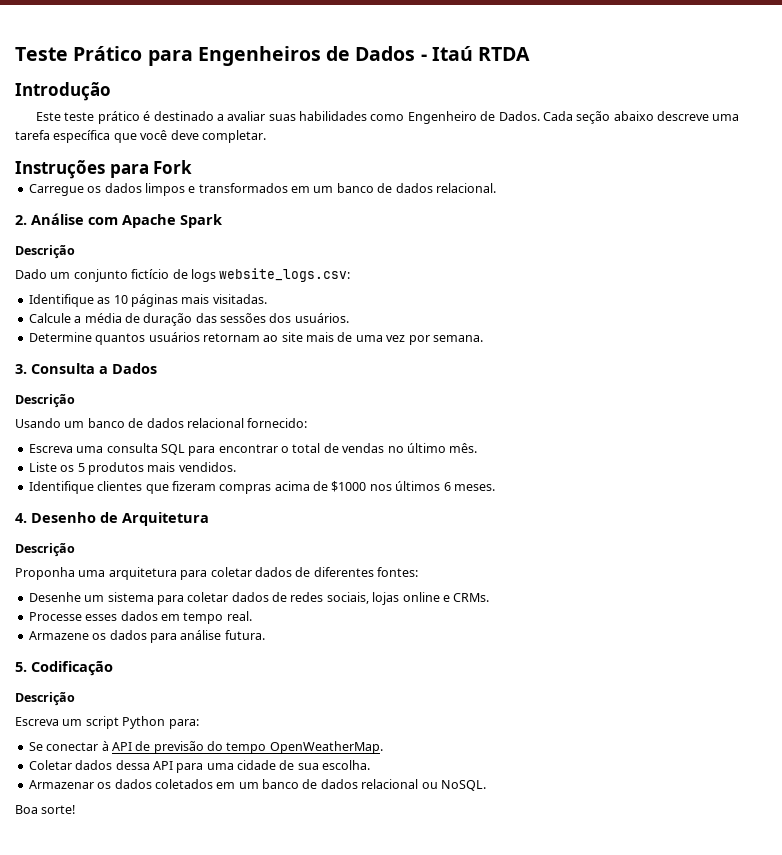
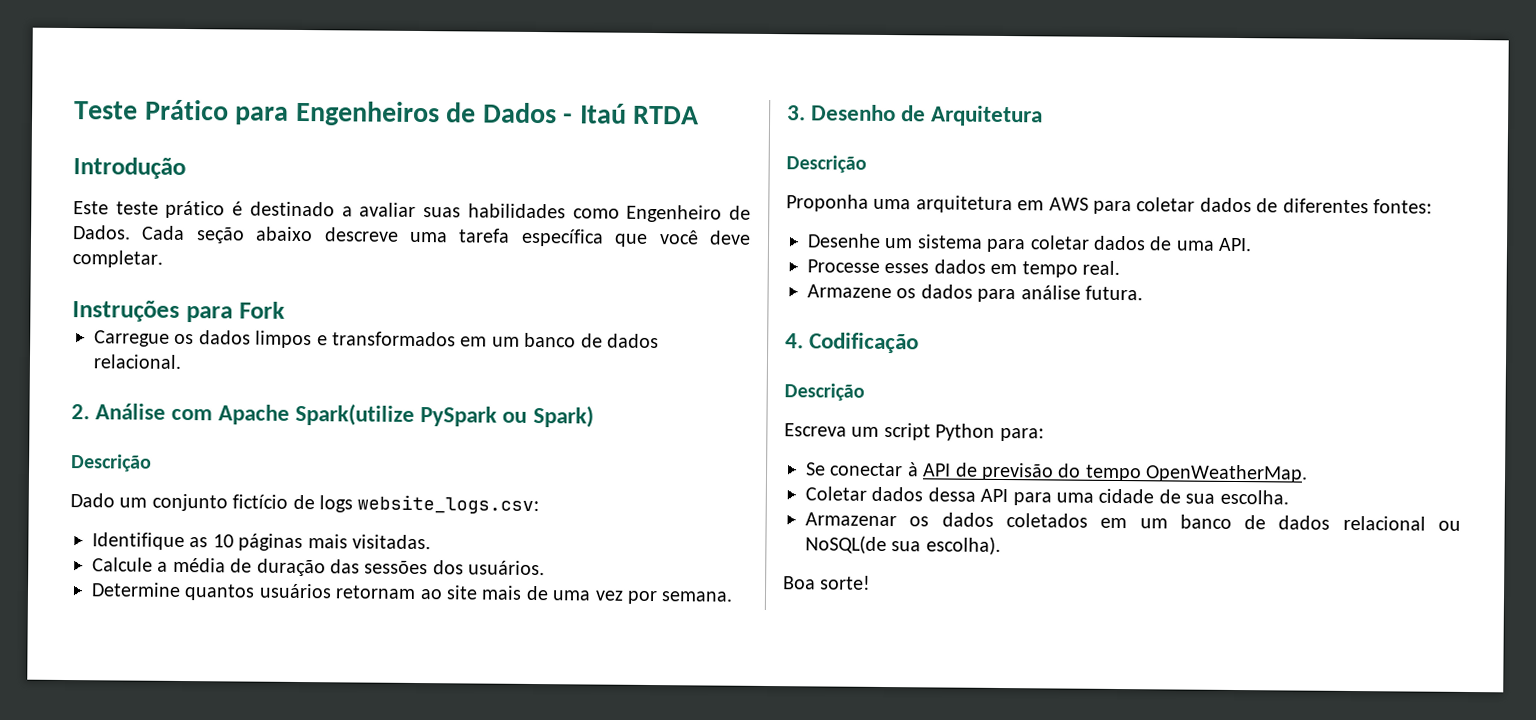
- 2. Análise com Apache Spark
+ 2. Análise com Apache Spark(utilize PySpark ou Spark)
- 3. Consulta a Dados
- Descrição
- Usando um banco de dados relacional fornecido:
- Escreva uma consulta SQL para encontrar o total de vendas no último mês.
- Liste os 5 produtos mais vendidos.
- Identifique clientes que fizeram compras acima de $1000 nos últimos 6 meses.
- 4. Desenho de Arquitetura
+ 3. Desenho de Arquitetura
- Proponha uma arquitetura para coletar dados de diferentes fontes:
+ Proponha uma arquitetura em AWS para coletar dados de diferentes fontes:
- Desenhe um sistema para coletar dados de redes sociais, lojas online e CRMs.
+ Desenhe um sistema para coletar dados de uma API.
- 5. Codificação
+ 4. Codificação
- Armazenar os dados coletados em um banco de dados relacional ou NoSQL.
+ Armazenar os dados coletados em um banco de dados relacional ou NoSQL(de sua escolha).

